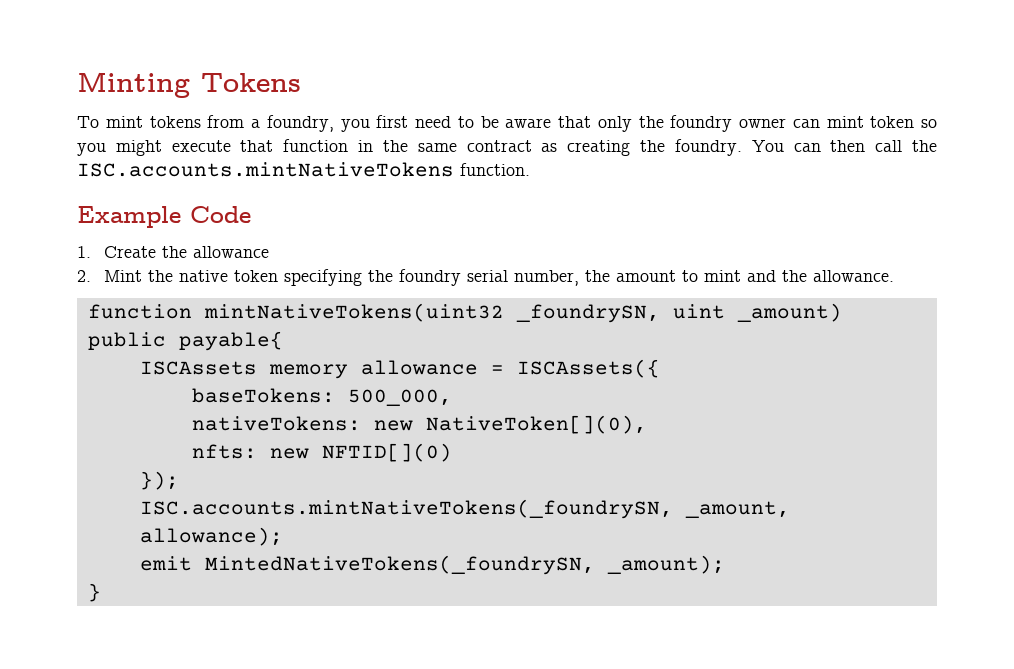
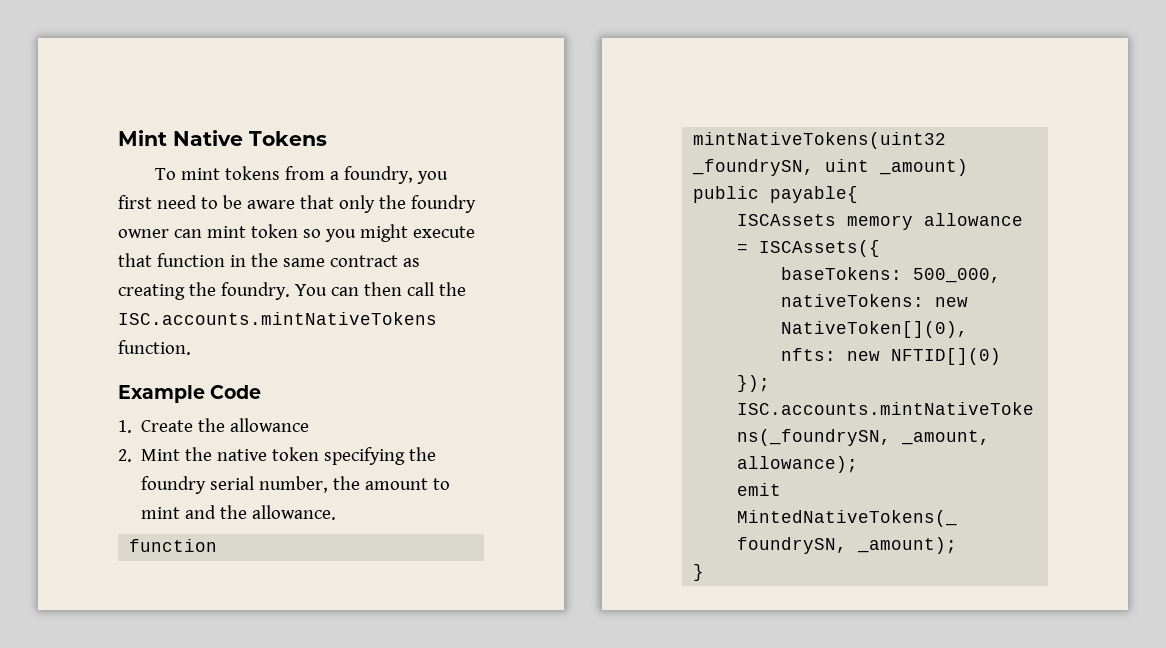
- Minting Tokens
+ Mint Native Tokens

